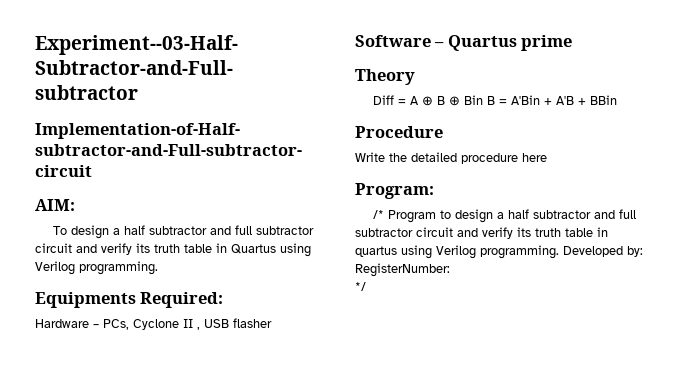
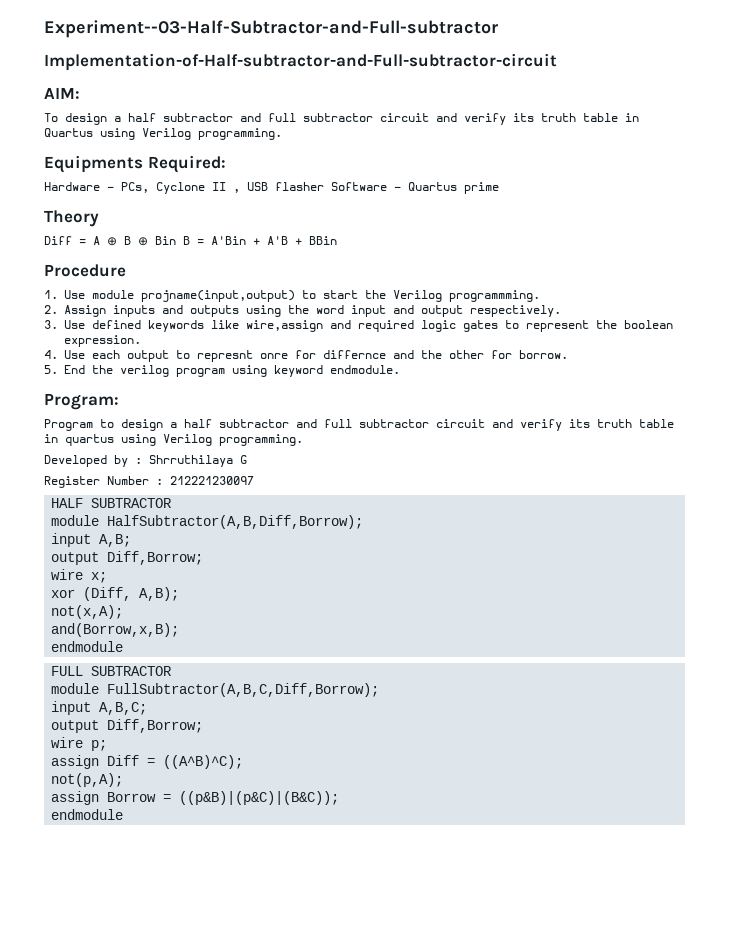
- Hardware – PCs, Cyclone II , USB flasher
- Software – Quartus prime
+ Hardware – PCs, Cyclone II , USB flasher Software – Quartus prime
- Write the detailed procedure here
+ 1. Use module projname(input,output) to start the Verilog programmming.
+ 2. Assign inputs and outputs using the word input and output respectively.
+ 3. Use defined keywords like wire,assign and required logic gates to represent the boolean expression.
+ 4. Use each output to represnt onre for differnce and the other for borrow.
+ 5. End the verilog program using keyword endmodule.
- /* Program to design a half subtractor and full subtractor circuit and verify its truth table in quartus using Verilog programming. Developed by: RegisterNumber:
- */
+ Program to design a half subtractor and full subtractor circuit and verify its truth table in quartus using Verilog programming.
+ Developed by : Shrruthilaya G
+ Register Number : 212221230097
+ HALF SUBTRACTOR
+ module HalfSubtractor(A,B,Diff,Borrow);
+ input A,B;
+ output Diff,Borrow;
+ wire x;
+ xor (Diff, A,B);
+ not(x,A);
+ and(Borrow,x,B);
+ endmodule
+ FULL SUBTRACTOR
+ module FullSubtractor(A,B,C,Diff,Borrow);
+ input A,B,C;
+ output Diff,Borrow;
+ wire p;
+ assign Diff = ((A^B)^C);
+ not(p,A);
+ assign Borrow = ((p&B)|(p&C)|(B&C));
+ endmodule

